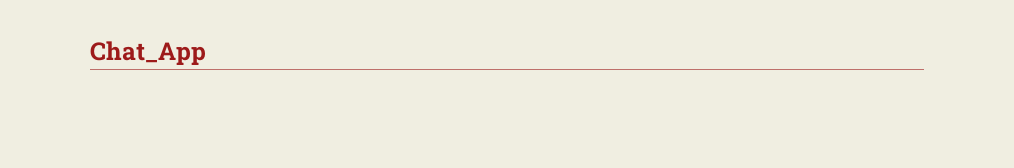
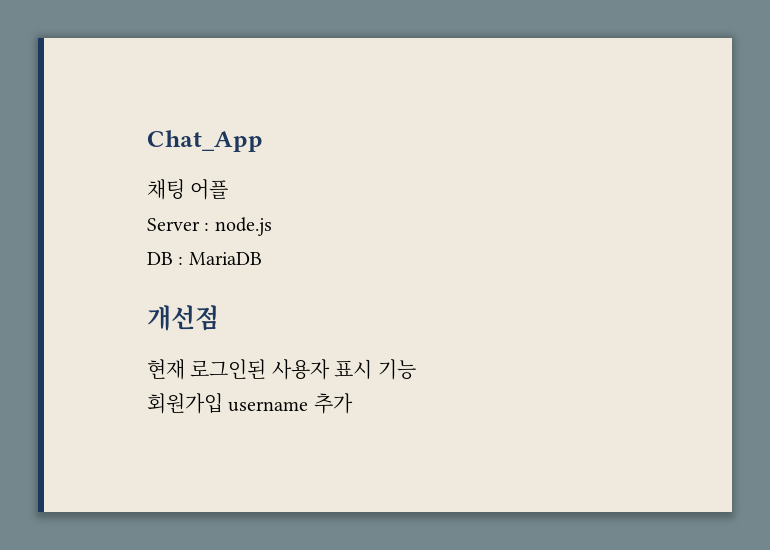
+ 채팅 어플
+ Server : node.js
+ DB : MariaDB
+ 개선점
+ 현재 로그인된 사용자 표시 기능
+ 회원가입 username 추가

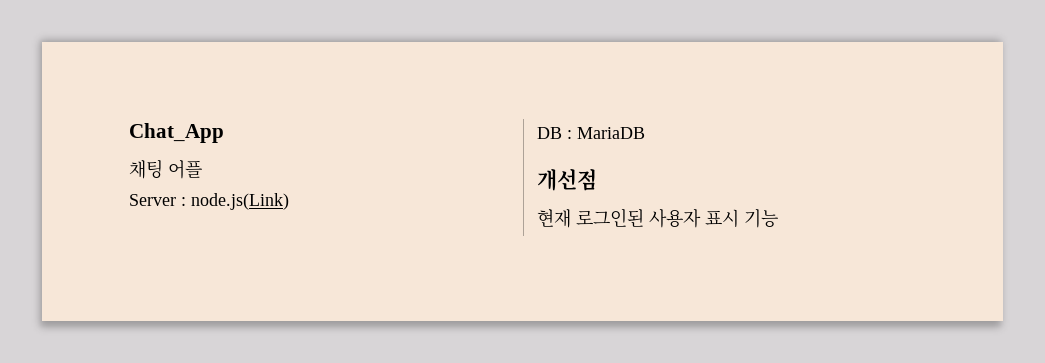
- Server : node.js
+ Server : node.js(Link)
- 회원가입 username 추가

